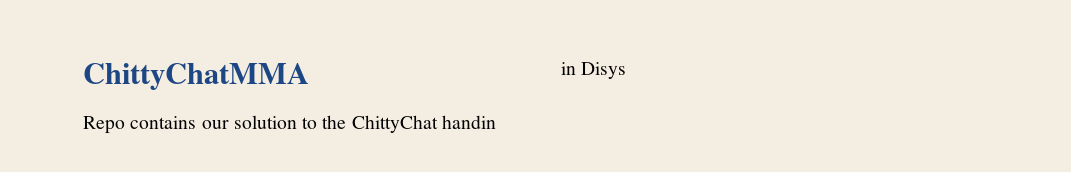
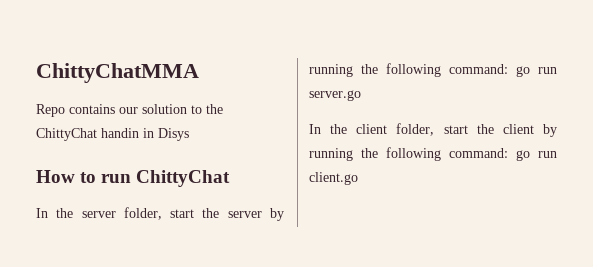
+ How to run ChittyChat
+ In the server folder, start the server by running the following command: go run server.go
+ In the client folder, start the client by running the following command: go run client.go

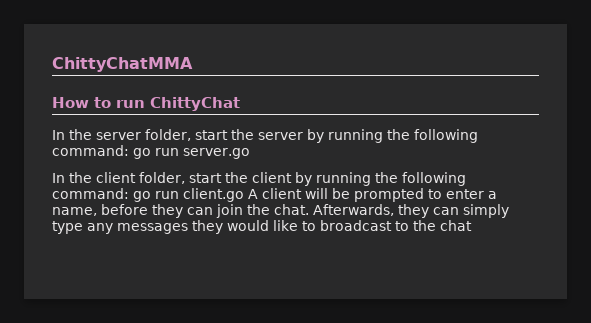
- Repo contains our solution to the ChittyChat handin in Disys
- In the client folder, start the client by running the following command: go run client.go
+ In the client folder, start the client by running the following command: go run client.go A client will be prompted to enter a name, before they can join the chat. Afterwards, they can simply type any messages they would like to broadcast to the chat

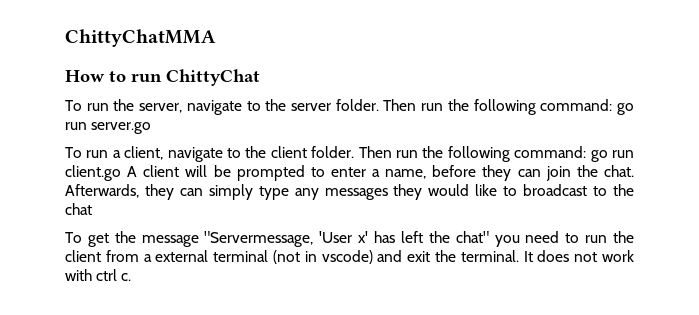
- In the server folder, start the server by running the following command: go run server.go
+ To run the server, navigate to the server folder. Then run the following command: go run server.go
- In the client folder, start the client by running the following command: go run client.go A client will be prompted to enter a name, before they can join the chat.
+ To run a client, navigate to the client folder. Then run the following command: go run client.go A client will be prompted to enter a name, before they can join the chat.
+ To get the message "Servermessage, 'User x' has left the chat" you need to run the client from a external terminal (not in vscode) and exit the terminal. It does not work with ctrl c.

